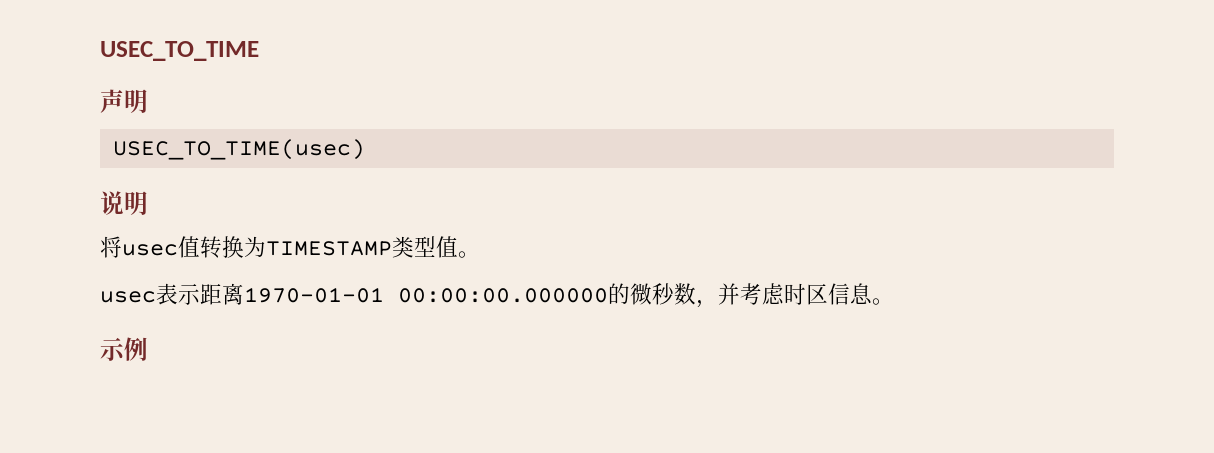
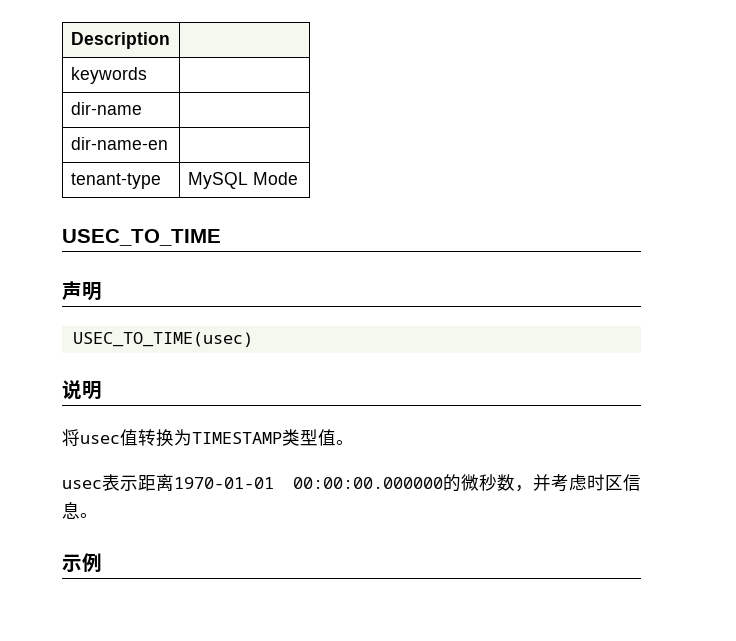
+ Description |
+ keywords |
+ dir-name |
+ dir-name-en |
+ tenant-type | MySQL Mode

